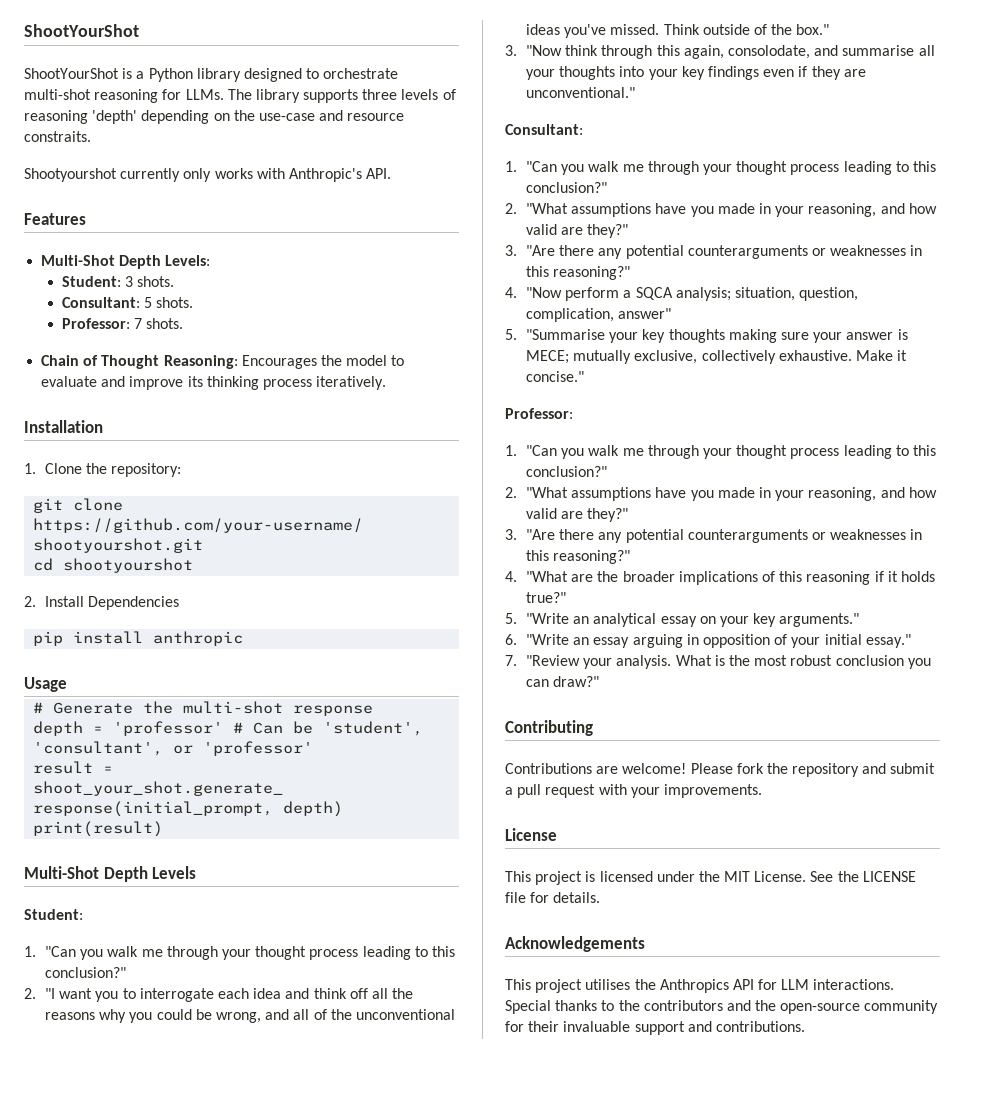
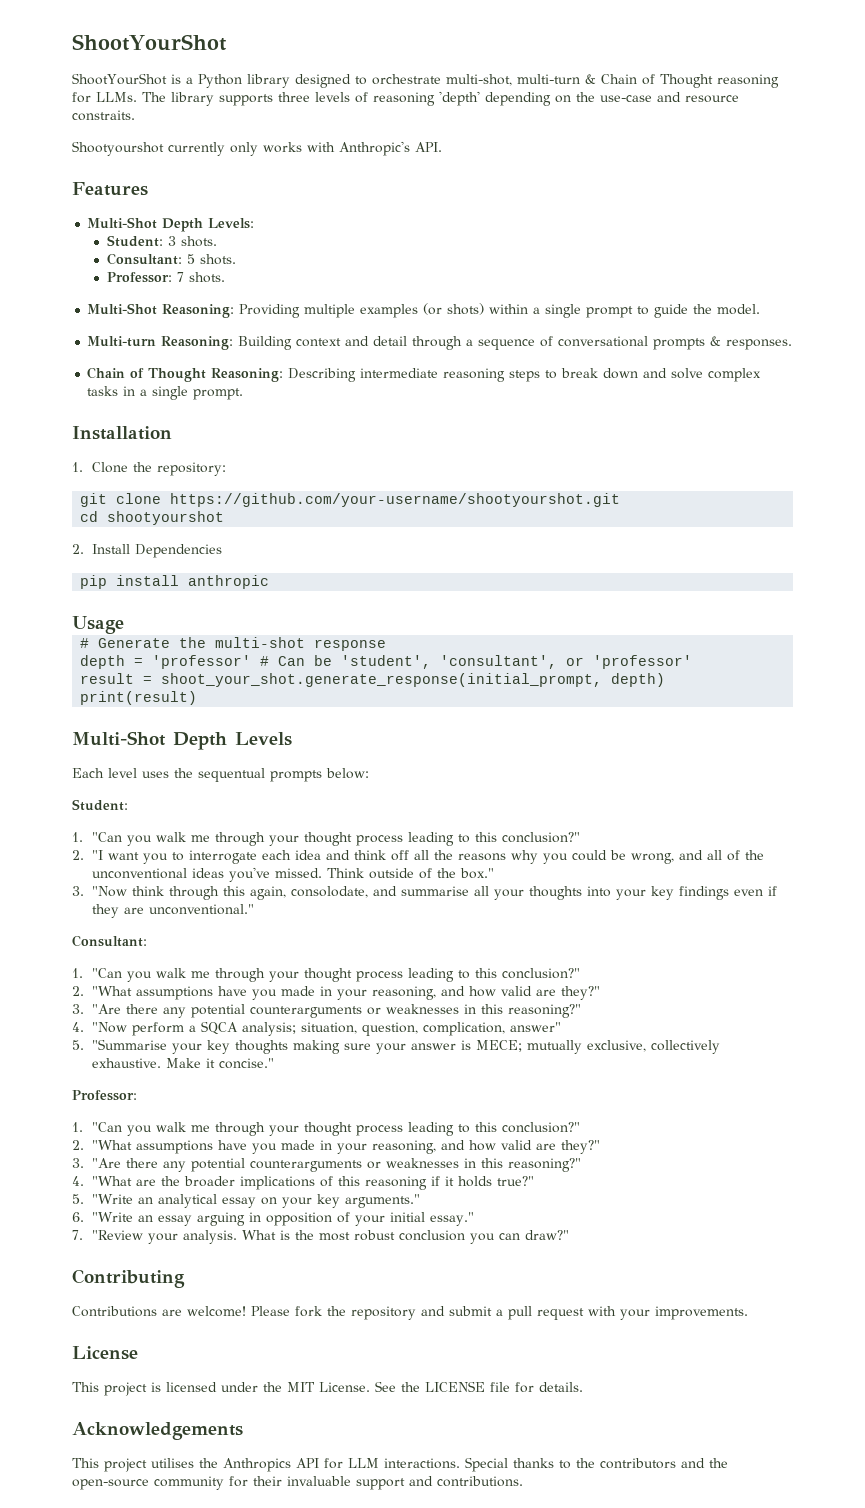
- ShootYourShot is a Python library designed to orchestrate multi-shot reasoning for LLMs.
+ ShootYourShot is a Python library designed to orchestrate multi-shot, multi-turn & Chain of Thought reasoning for LLMs.
- Chain of Thought Reasoning: Encourages the model to evaluate and improve its thinking process iteratively.
+ Multi-Shot Reasoning: Providing multiple examples (or shots) within a single prompt to guide the model.
+ Multi-turn Reasoning: Building context and detail through a sequence of conversational prompts & responses.
+ Chain of Thought Reasoning: Describing intermediate reasoning steps to break down and solve complex tasks in a single prompt.
+ Each level uses the sequentual prompts below:

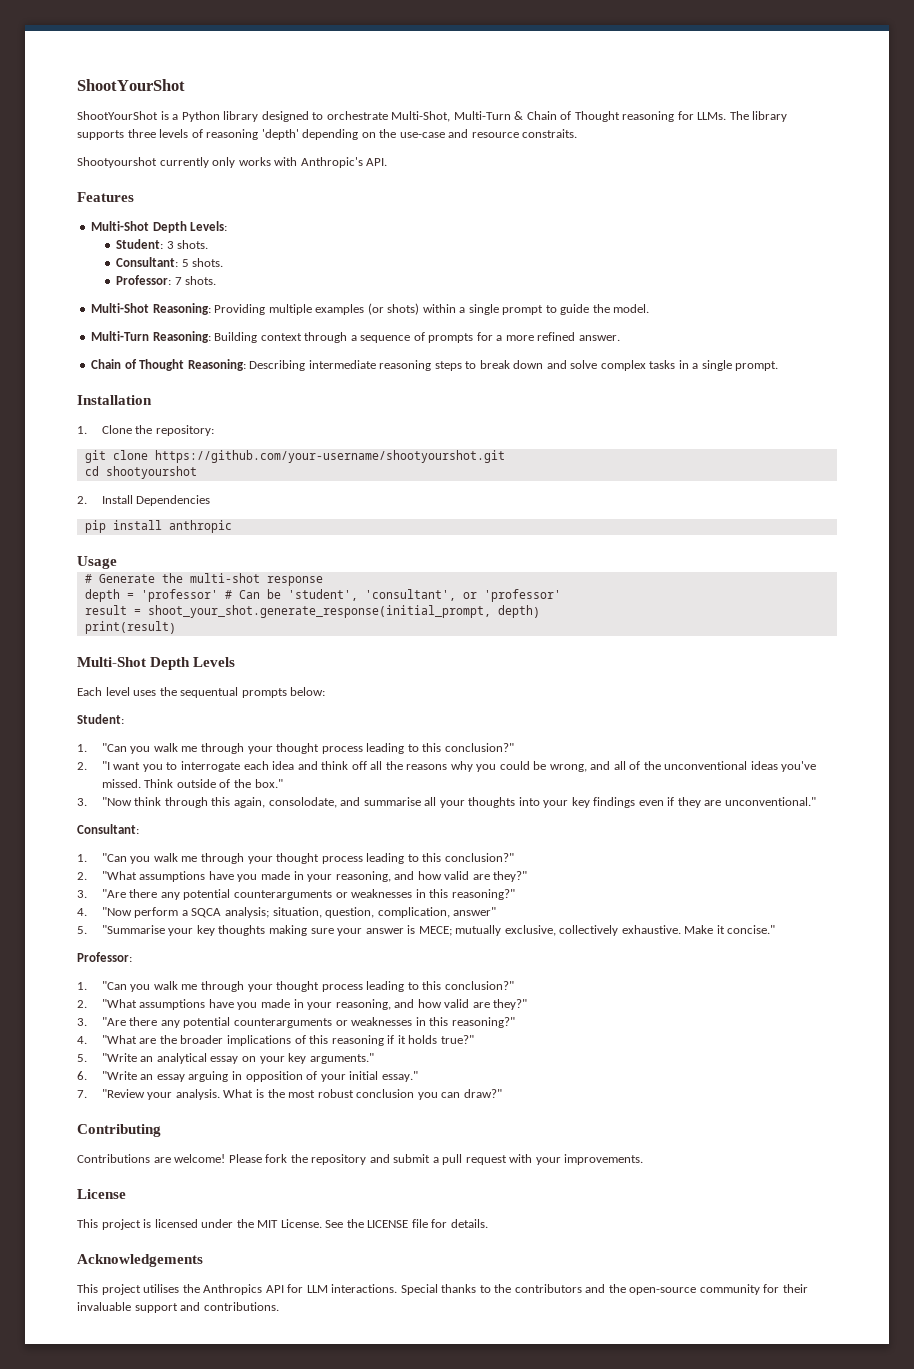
- ShootYourShot is a Python library designed to orchestrate multi-shot, multi-turn & Chain of Thought reasoning for LLMs.
+ ShootYourShot is a Python library designed to orchestrate Multi-Shot, Multi-Turn & Chain of Thought reasoning for LLMs.
- Multi-turn Reasoning: Building context and detail through a sequence of conversational prompts & responses.
+ Multi-Turn Reasoning: Building context through a sequence of prompts for a more refined answer.

